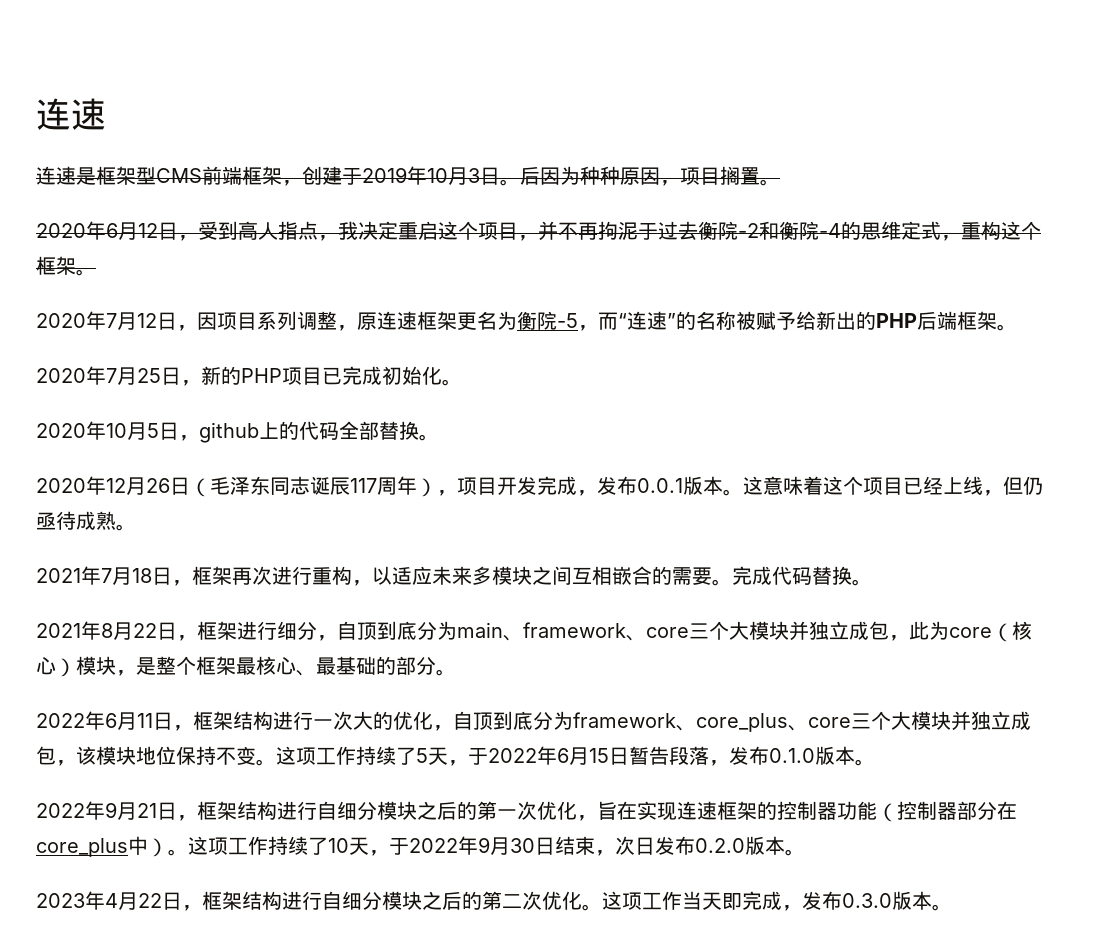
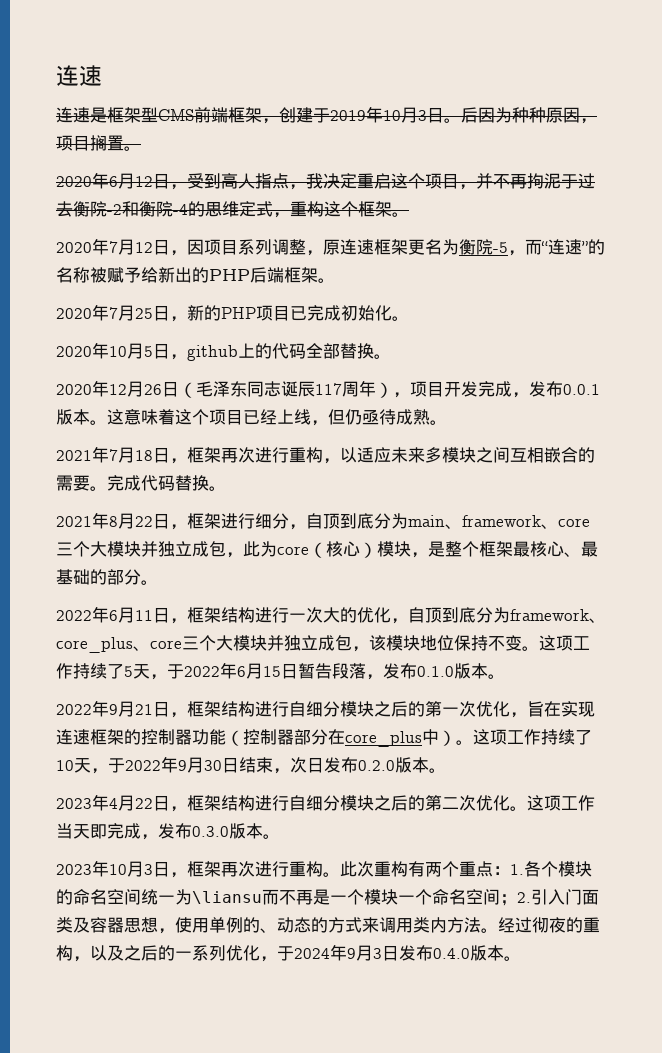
+ 2023年10月3日，框架再次进行重构。此次重构有两个重点：1.各个模块的命名空间统一为\liansu而不再是一个模块一个命名空间；2.引入门面类及容器思想，使用单例的、动态的方式来调用类内方法。经过彻夜的重构，以及之后的一系列优化，于2024年9月3日发布0.4.0版本。

